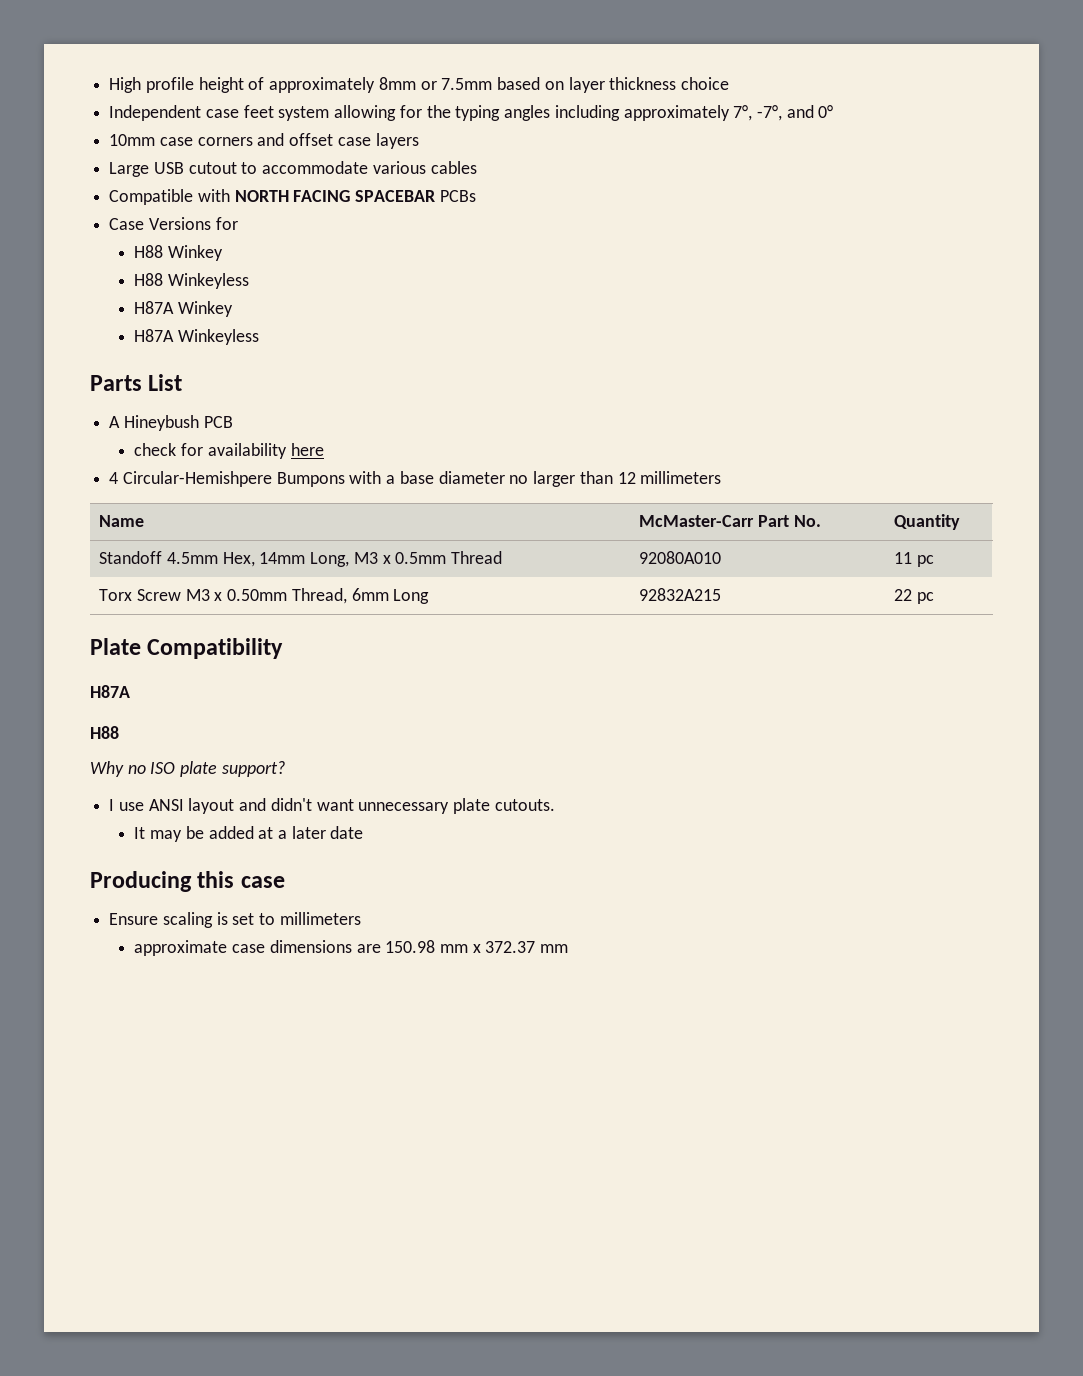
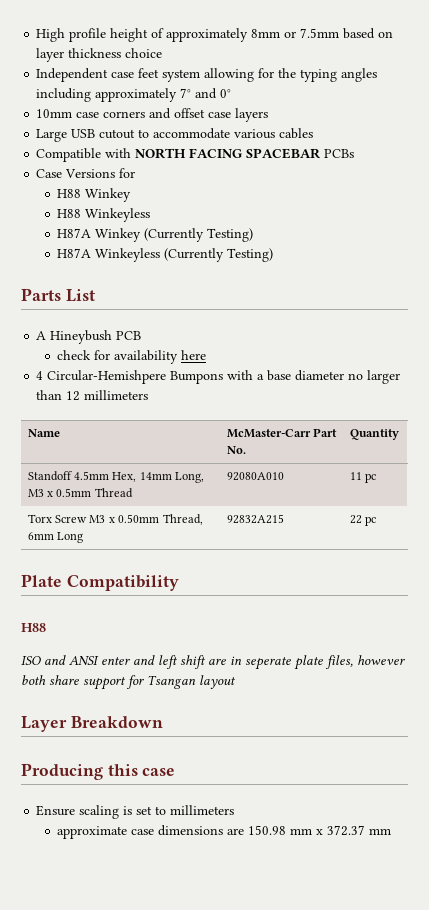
- Independent case feet system allowing for the typing angles including approximately 7°, -7°, and 0°
+ Independent case feet system allowing for the typing angles including approximately 7° and 0°
- H87A Winkey
+ H87A Winkey (Currently Testing)
- H87A Winkeyless
+ H87A Winkeyless (Currently Testing)
  Plate Compatibility
- H87A
- Why no ISO plate support?
- I use ANSI layout and didn't want unnecessary plate cutouts.
- It may be added at a later date
+ ISO and ANSI enter and left shift are in seperate plate files, however both share support for Tsangan layout
+ Layer Breakdown

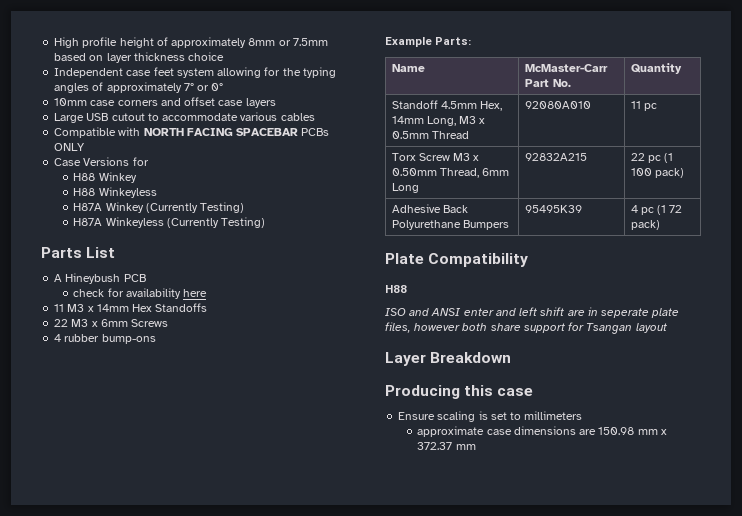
- Independent case feet system allowing for the typing angles including approximately 7° and 0°
+ Independent case feet system allowing for the typing angles of approximately 7° or 0°
- Compatible with NORTH FACING SPACEBAR PCBs
+ Compatible with NORTH FACING SPACEBAR PCBs ONLY
- 4 Circular-Hemishpere Bumpons with a base diameter no larger than 12 millimeters
+ 11 M3 x 14mm Hex Standoffs
+ 22 M3 x 6mm Screws
+ 4 rubber bump-ons
+ Example Parts:
- Torx Screw M3 x 0.50mm Thread, 6mm Long | 92832A215 | 22 pc
+ Torx Screw M3 x 0.50mm Thread, 6mm Long | 92832A215 | 22 pc (1 100 pack)
+ Adhesive Back Polyurethane Bumpers | 95495K39 | 4 pc (1 72 pack)

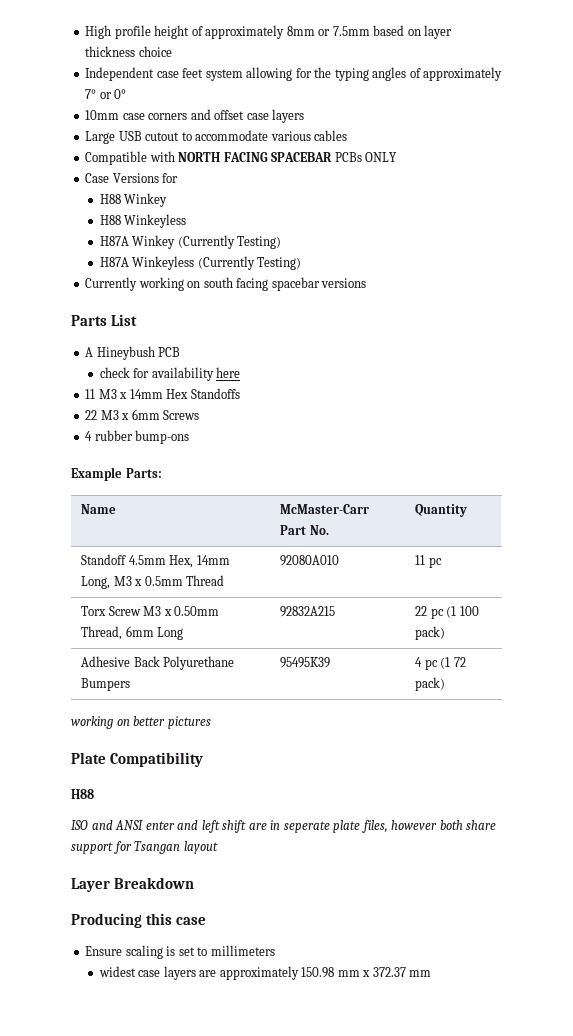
+ Currently working on south facing spacebar versions
+ working on better pictures
- approximate case dimensions are 150.98 mm x 372.37 mm
+ widest case layers are approximately 150.98 mm x 372.37 mm

